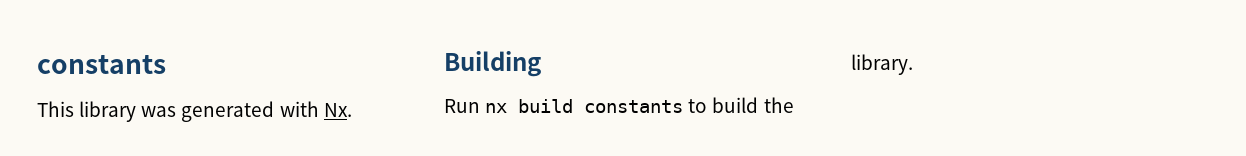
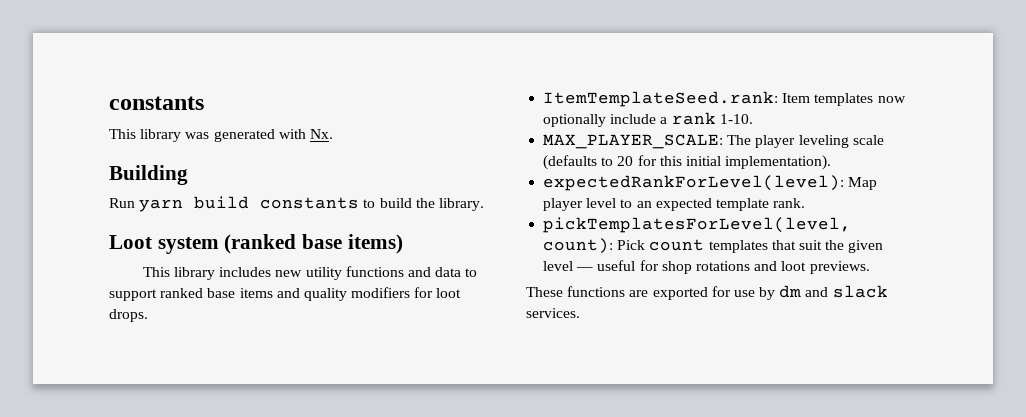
- Run nx build constants to build the library.
+ Run yarn build constants to build the library.
+ Loot system (ranked base items)
+ This library includes new utility functions and data to support ranked base items and quality modifiers for loot drops.
+ ItemTemplateSeed.rank: Item templates now optionally include a rank 1-10.
+ MAX_PLAYER_SCALE: The player leveling scale (defaults to 20 for this initial implementation).
+ expectedRankForLevel(level): Map player level to an expected template rank.
+ pickTemplatesForLevel(level, count): Pick count templates that suit the given level — useful for shop rotations and loot previews.
+ These functions are exported for use by dm and slack services.

